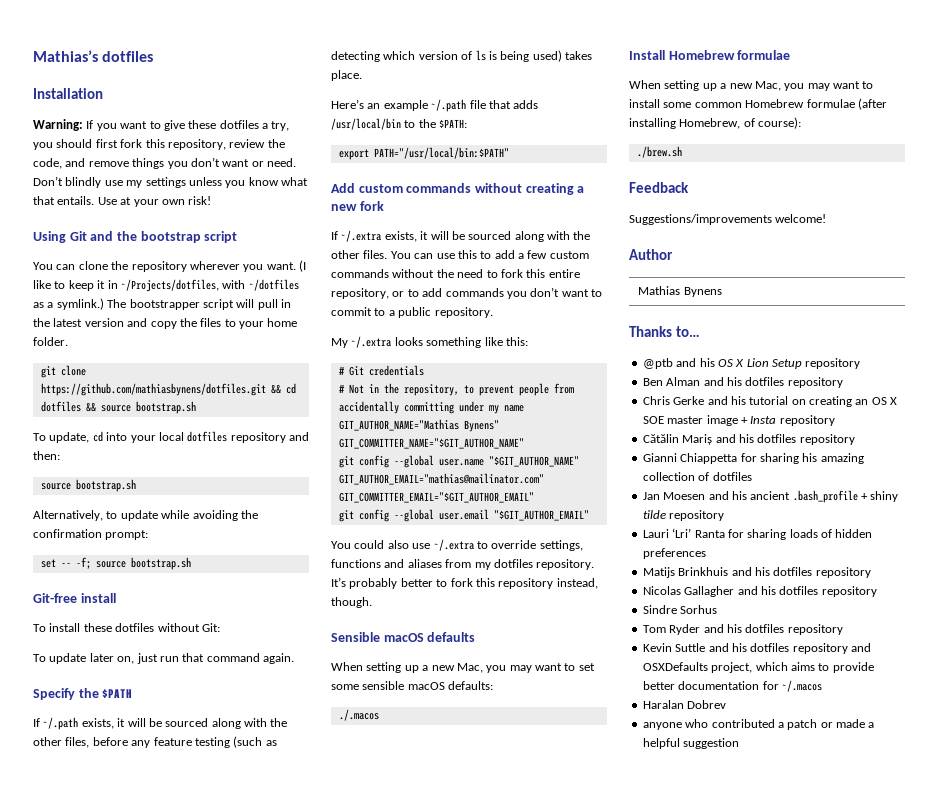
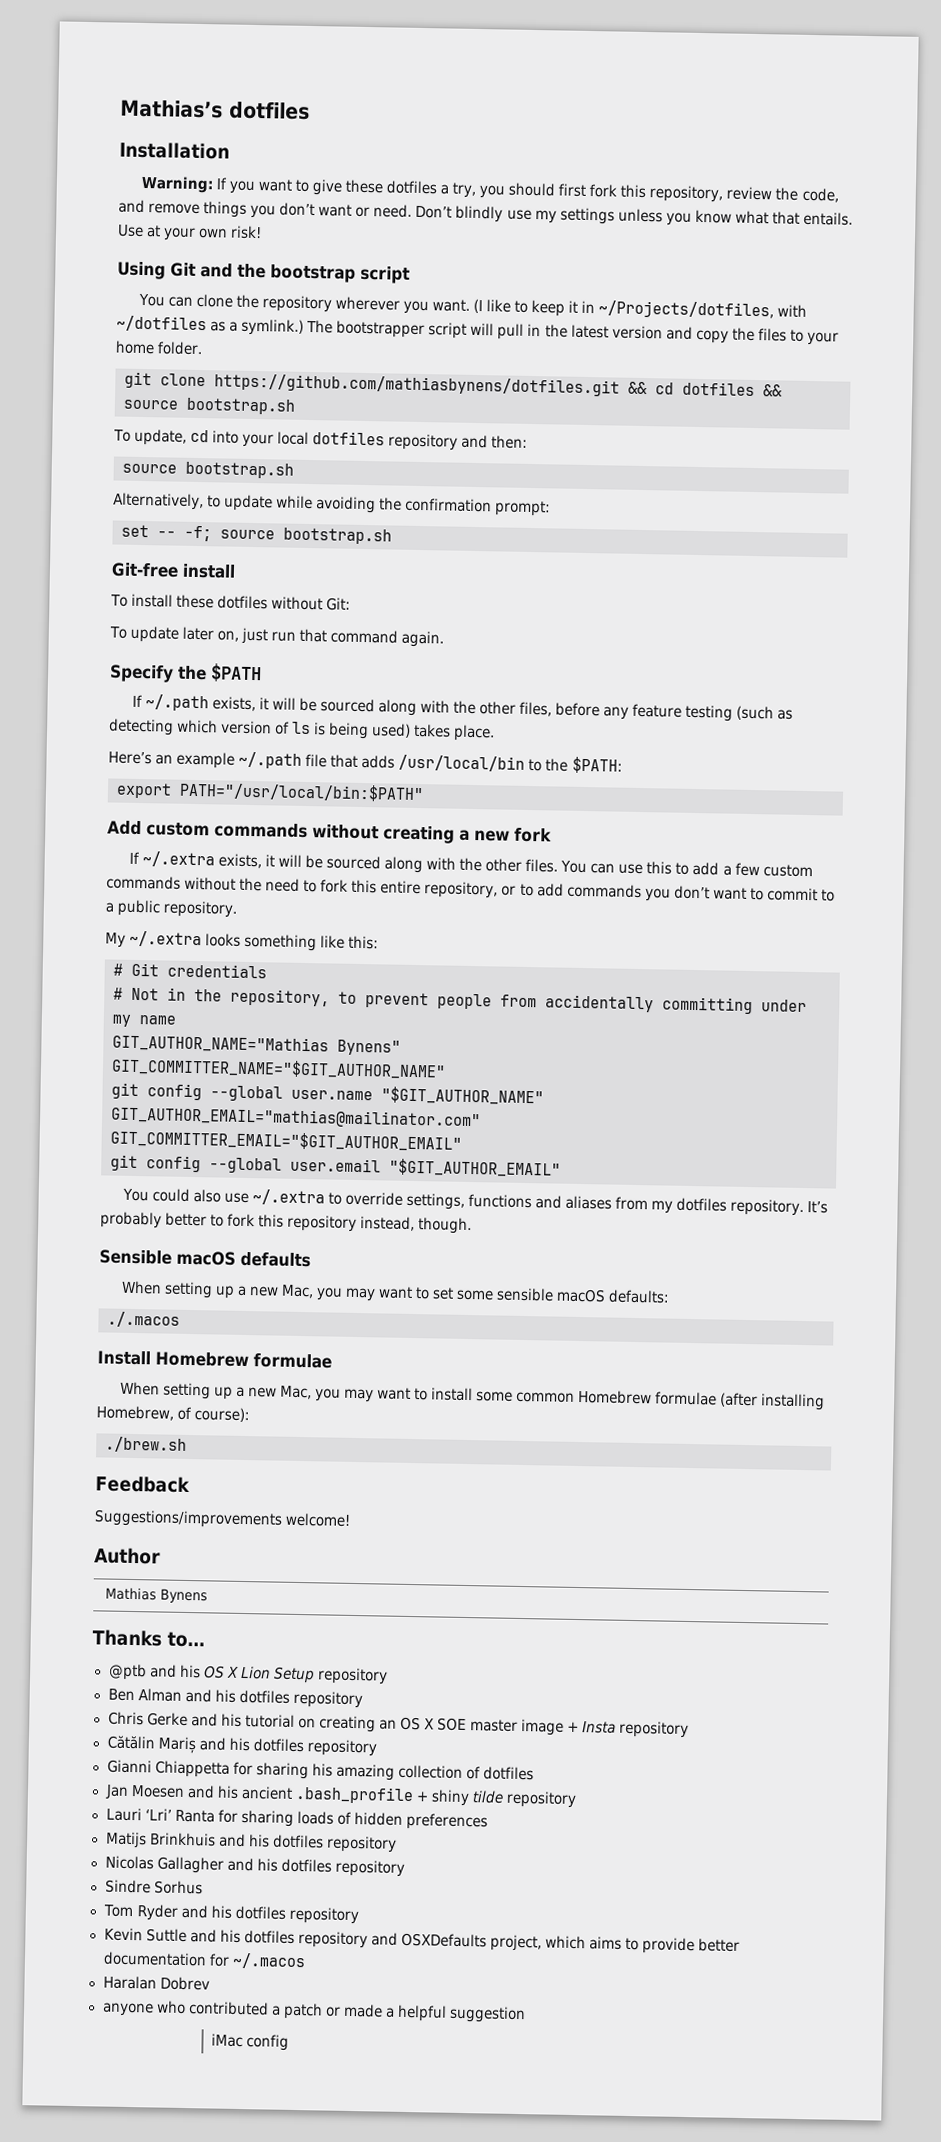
+ iMac config

